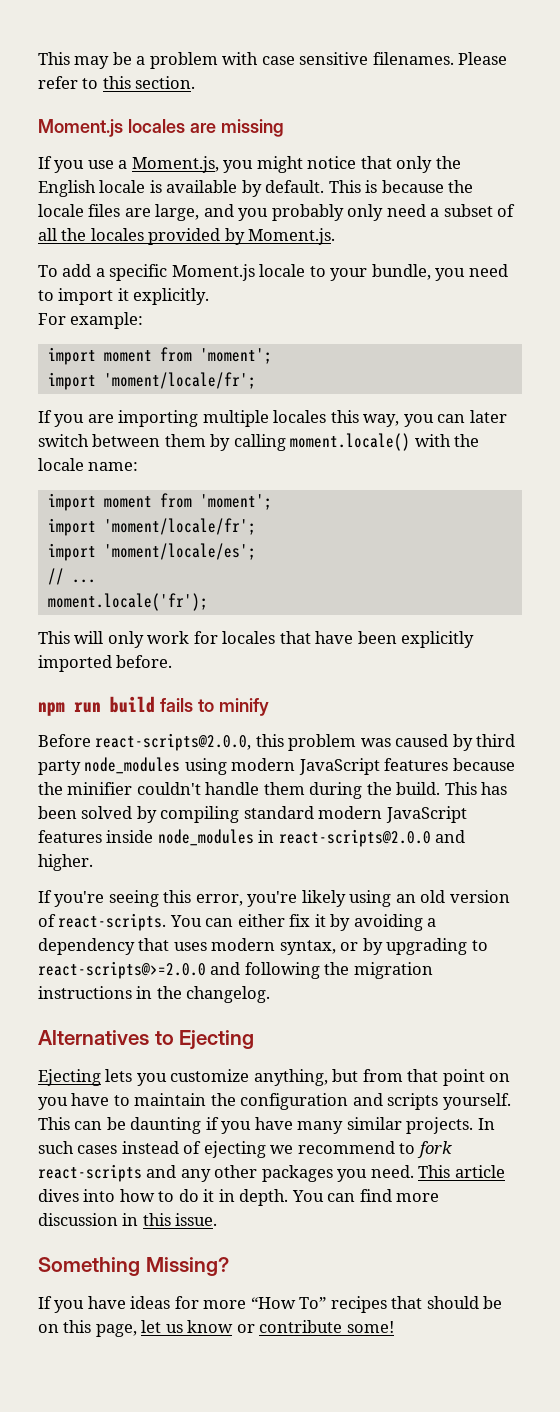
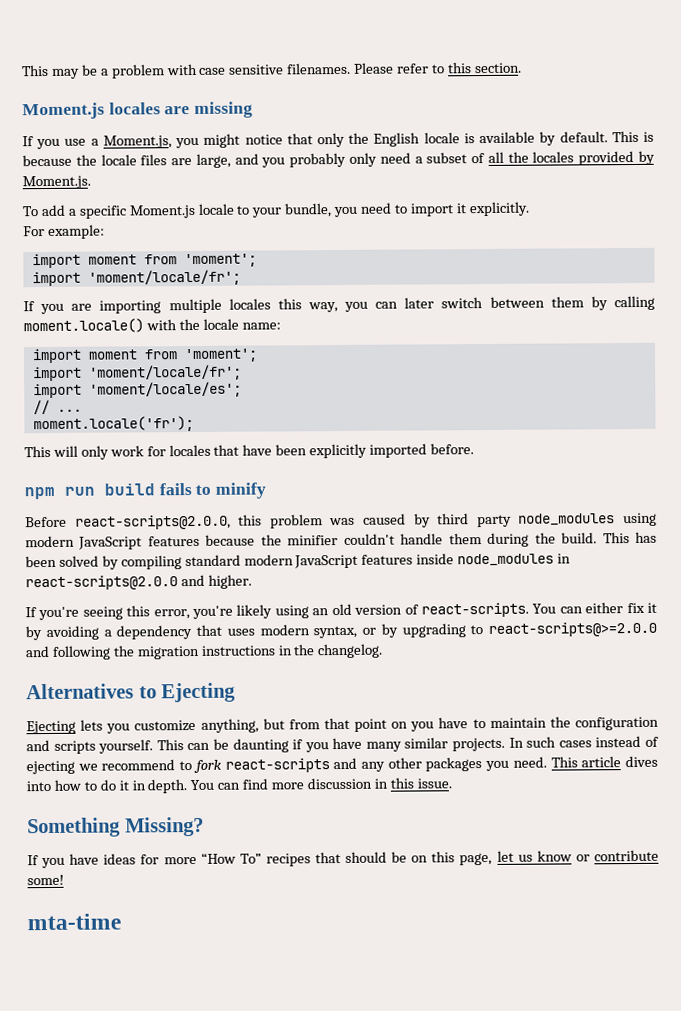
+ mta-time

